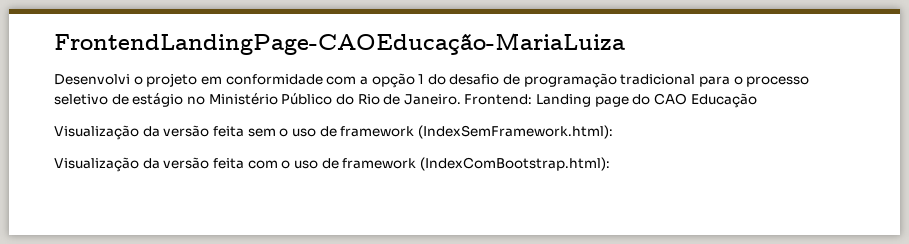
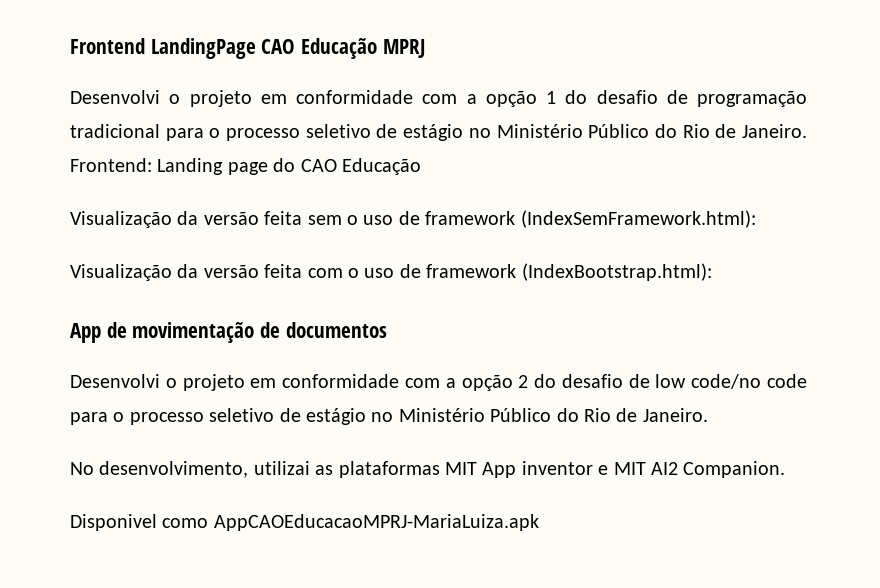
- FrontendLandingPage-CAOEducação-MariaLuiza
+ Frontend LandingPage CAO Educação MPRJ
- Visualização da versão feita com o uso de framework (IndexComBootstrap.html):
+ Visualização da versão feita com o uso de framework (IndexBootstrap.html):
+ App de movimentação de documentos
+ Desenvolvi o projeto em conformidade com a opção 2 do desafio de low code/no code para o processo seletivo de estágio no Ministério Público do Rio de Janeiro.
+ No desenvolvimento, utilizai as plataformas MIT App inventor e MIT AI2 Companion.
+ Disponivel como AppCAOEducacaoMPRJ-MariaLuiza.apk

